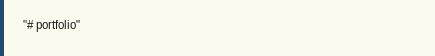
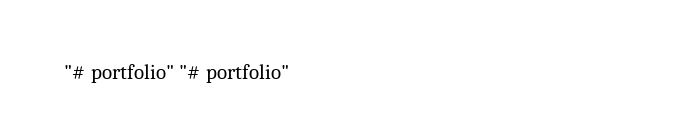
- "# portfolio"
+ "# portfolio" "# portfolio"

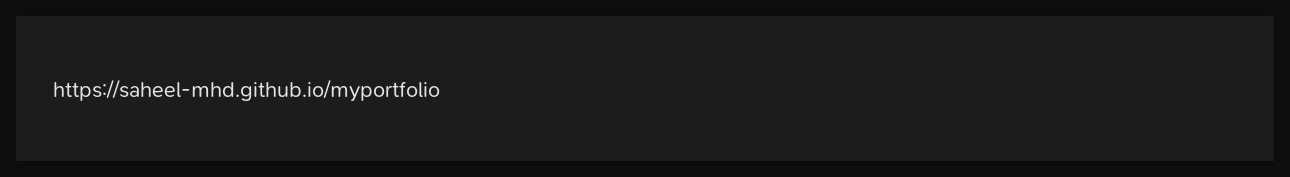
- "# portfolio" "# portfolio"
+ https://saheel-mhd.github.io/myportfolio

